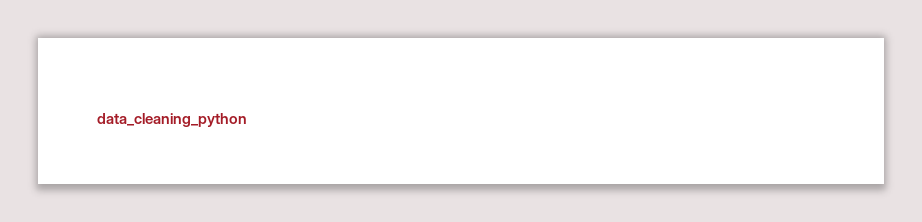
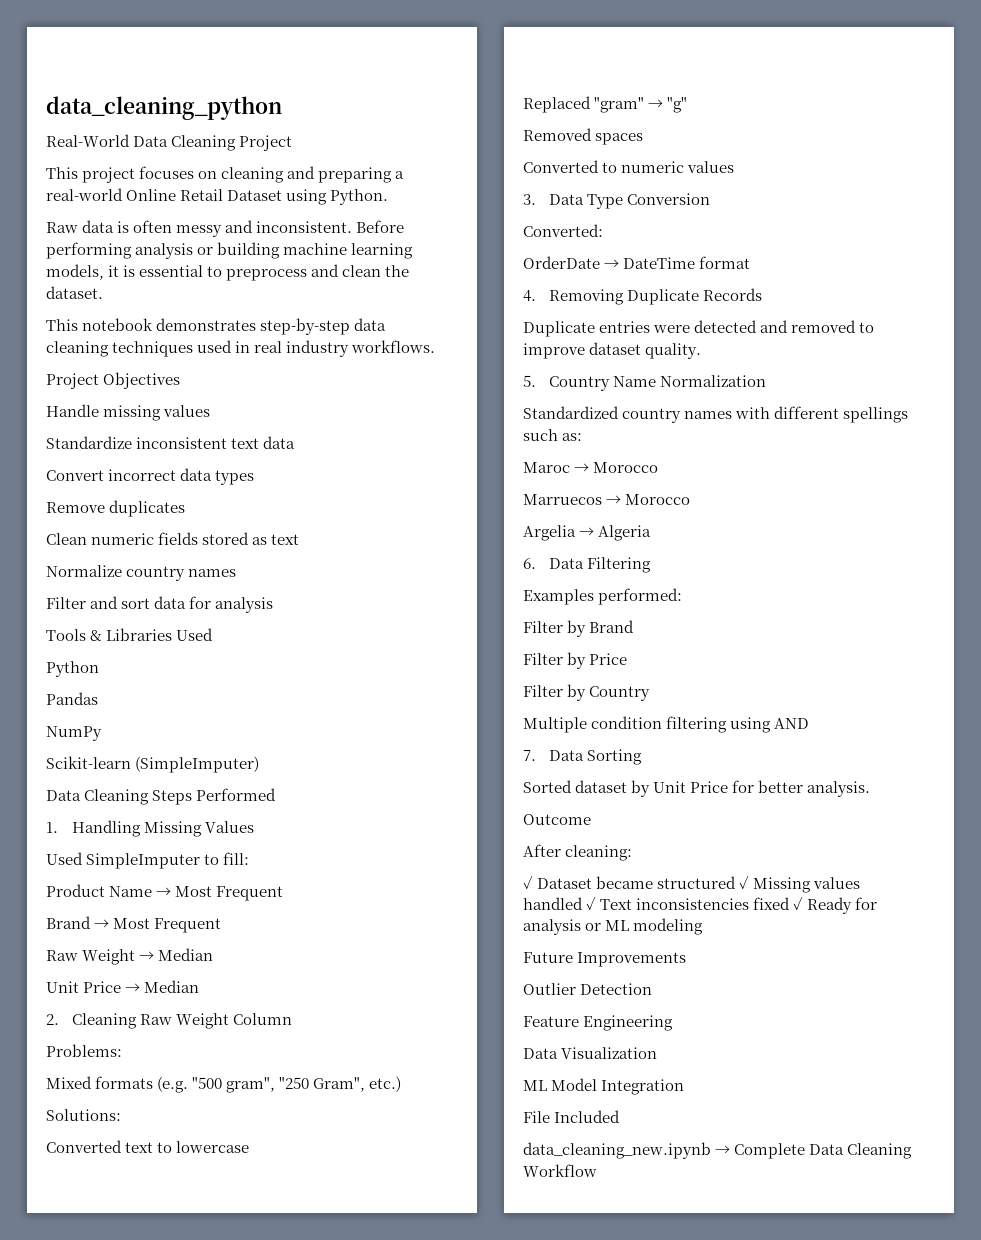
+ Real-World Data Cleaning Project
+ This project focuses on cleaning and preparing a real-world Online Retail Dataset using Python.
+ Raw data is often messy and inconsistent. Before performing analysis or building machine learning models, it is essential to preprocess and clean the dataset.
+ This notebook demonstrates step-by-step data cleaning techniques used in real industry workflows.
+ Project Objectives
+ Handle missing values
+ Standardize inconsistent text data
+ Convert incorrect data types
+ Remove duplicates
+ Clean numeric fields stored as text
+ Normalize country names
+ Filter and sort data for analysis
+ Tools & Libraries Used
+ Python
+ Pandas
+ NumPy
+ Scikit-learn (SimpleImputer)
+ Data Cleaning Steps Performed
+ 1. Handling Missing Values
+ Used SimpleImputer to fill:
+ Product Name → Most Frequent
+ Brand → Most Frequent
+ Raw Weight → Median
+ Unit Price → Median
+ 2. Cleaning Raw Weight Column
+ Problems:
+ Mixed formats (e.g. "500 gram", "250 Gram", etc.)
+ Solutions:
+ Converted text to lowercase
+ Replaced "gram" → "g"
+ Removed spaces
+ Converted to numeric values
+ 3. Data Type Conversion
+ Converted:
+ OrderDate → DateTime format
+ 4. Removing Duplicate Records
+ Duplicate entries were detected and removed to improve dataset quality.
+ 5. Country Name Normalization
+ Standardized country names with different spellings such as:
+ Maroc → Morocco
+ Marruecos → Morocco
+ Argelia → Algeria
+ 6. Data Filtering
+ Examples performed:
+ Filter by Brand
+ Filter by Price
+ Filter by Country
+ Multiple condition filtering using AND
+ 7. Data Sorting
+ Sorted dataset by Unit Price for better analysis.
+ Outcome
+ After cleaning:
+ ✓ Dataset became structured ✓ Missing values handled ✓ Text inconsistencies fixed ✓ Ready for analysis or ML modeling
+ Future Improvements
+ Outlier Detection
+ Feature Engineering
+ Data Visualization
+ ML Model Integration
+ File Included
+ data_cleaning_new.ipynb → Complete Data Cleaning Workflow

